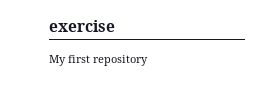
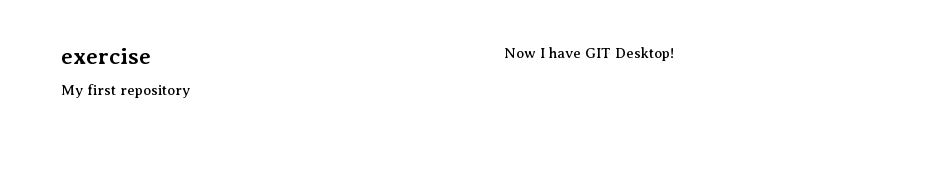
+ Now I have GIT Desktop!

